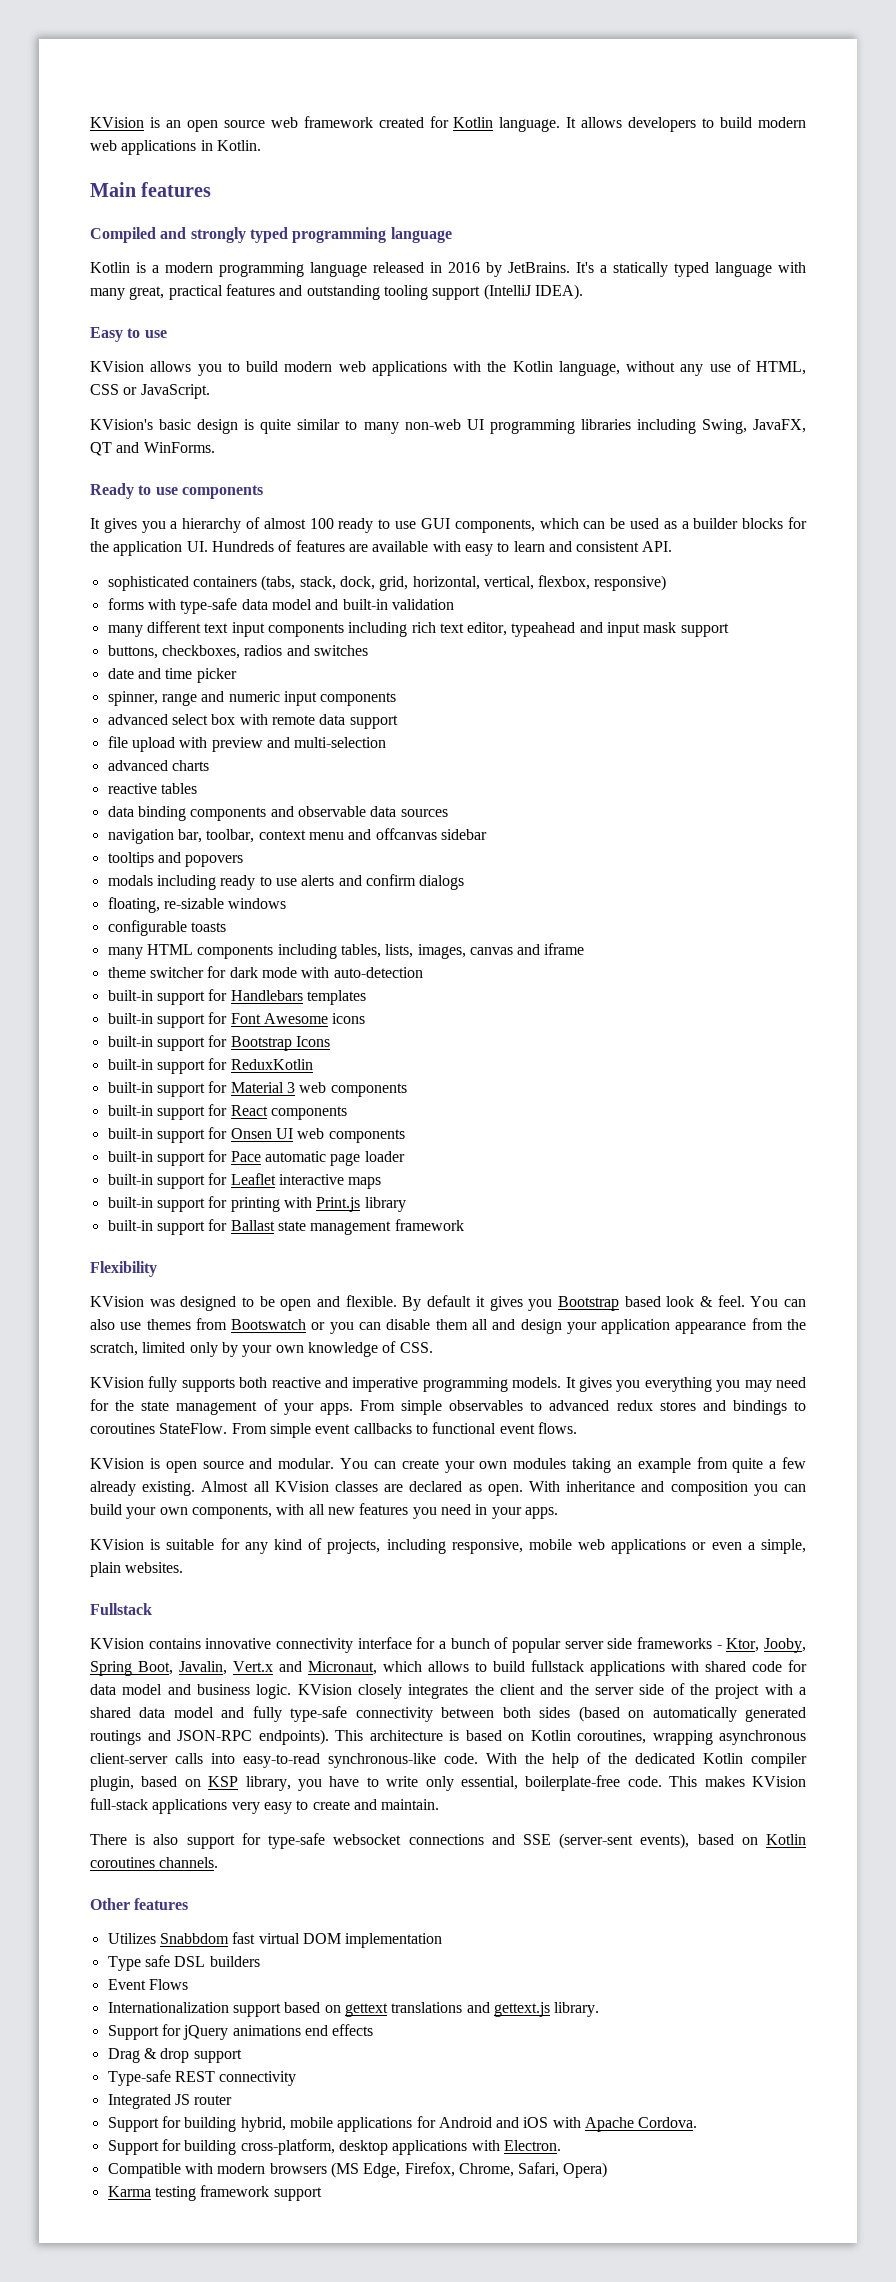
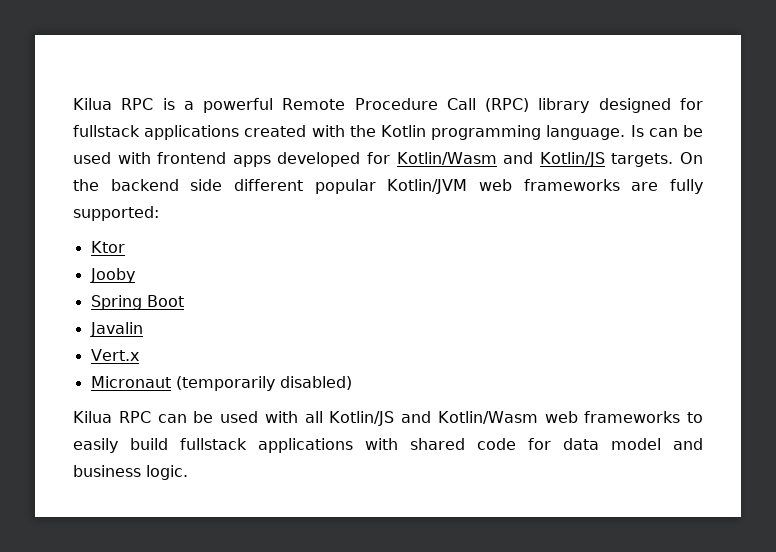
- KVision is an open source web framework created for Kotlin language. It allows developers to build modern web applications in Kotlin.
- Main features
- Compiled and strongly typed programming language
- Kotlin is a modern programming language released in 2016 by JetBrains. It's a statically typed language with many great, practical features and outstanding tooling support (IntelliJ IDEA).
- Easy to use
- KVision allows you to build modern web applications with the Kotlin language, without any use of HTML, CSS or JavaScript.
- KVision's basic design is quite similar to many non-web UI programming libraries including Swing, JavaFX, QT and WinForms.
- Ready to use components
- It gives you a hierarchy of almost 100 ready to use GUI components, which can be used as a builder blocks for the application UI. Hundreds of features are available with easy to learn and consistent API.
- sophisticated containers (tabs, stack, dock, grid, horizontal, vertical, flexbox, responsive)
- forms with type-safe data model and built-in validation
- many different text input components including rich text editor, typeahead and input mask support
- buttons, checkboxes, radios and switches
- date and time picker
- spinner, range and numeric input components
- advanced select box with remote data support
- file upload with preview and multi-selection
- advanced charts
- reactive tables
- data binding components and observable data sources
- navigation bar, toolbar, context menu and offcanvas sidebar
- tooltips and popovers
- modals including ready to use alerts and confirm dialogs
- floating, re-sizable windows
- configurable toasts
- many HTML components including tables, lists, images, canvas and iframe
- theme switcher for dark mode with auto-detection
- built-in support for Handlebars templates
- built-in support for Font Awesome icons
- built-in support for Bootstrap Icons
- built-in support for ReduxKotlin
- built-in support for Material 3 web components
- built-in support for React components
- built-in support for Onsen UI web components
- built-in support for Pace automatic page loader
- built-in support for Leaflet interactive maps
- built-in support for printing with Print.js library
- built-in support for Ballast state management framework
- Flexibility
- KVision was designed to be open and flexible. By default it gives you Bootstrap based look & feel. You can also use themes from Bootswatch or you can disable them all and design your application appearance from the scratch, limited only by your own knowledge of CSS.
- KVision fully supports both reactive and imperative programming models. It gives you everything you may need for the state management of your apps. From simple observables to advanced redux stores and bindings to coroutines StateFlow. From simple event callbacks to functional event flows.
- KVision is open source and modular. You can create your own modules taking an example from quite a few already existing. Almost all KVision classes are declared as open. With inheritance and composition you can build your own components, with all new features you need in your apps.
- KVision is suitable for any kind of projects, including responsive, mobile web applications or even a simple, plain websites.
- Fullstack
- KVision contains innovative connectivity interface for a bunch of popular server side frameworks - Ktor, Jooby, Spring Boot, Javalin, Vert.x and Micronaut, which allows to build fullstack applications with shared code for data model and business logic. KVision closely integrates the client and the server side of the project with a shared data model and fully type-safe connectivity between both sides (based on automatically generated routings and JSON-RPC endpoints). This architecture is based on Kotlin coroutines, wrapping asynchronous client-server calls into easy-to-read synchronous-like code. With the help of the dedicated Kotlin compiler plugin, based on KSP library, you have to write only essential, boilerplate-free code. This makes KVision full-stack applications very easy to create and maintain.
- There is also support for type-safe websocket connections and SSE (server-sent events), based on Kotlin coroutines channels.
- Other features
- Utilizes Snabbdom fast virtual DOM implementation
- Type safe DSL builders
- Event Flows
- Internationalization support based on gettext translations and gettext.js library.
- Support for jQuery animations end effects
- Drag & drop support
- Type-safe REST connectivity
- Integrated JS router
- Support for building hybrid, mobile applications for Android and iOS with Apache Cordova.
- Support for building cross-platform, desktop applications with Electron.
- Compatible with modern browsers (MS Edge, Firefox, Chrome, Safari, Opera)
- Karma testing framework support
+ Kilua RPC is a powerful Remote Procedure Call (RPC) library designed for fullstack applications created with the Kotlin programming language. Is can be used with frontend apps developed for Kotlin/Wasm and Kotlin/JS targets. On the backend side different popular Kotlin/JVM web frameworks are fully supported:
+ Ktor
+ Jooby
+ Spring Boot
+ Javalin
+ Vert.x
+ Micronaut (temporarily disabled)
+ Kilua RPC can be used with all Kotlin/JS and Kotlin/Wasm web frameworks to easily build fullstack applications with shared code for data model and business logic.

